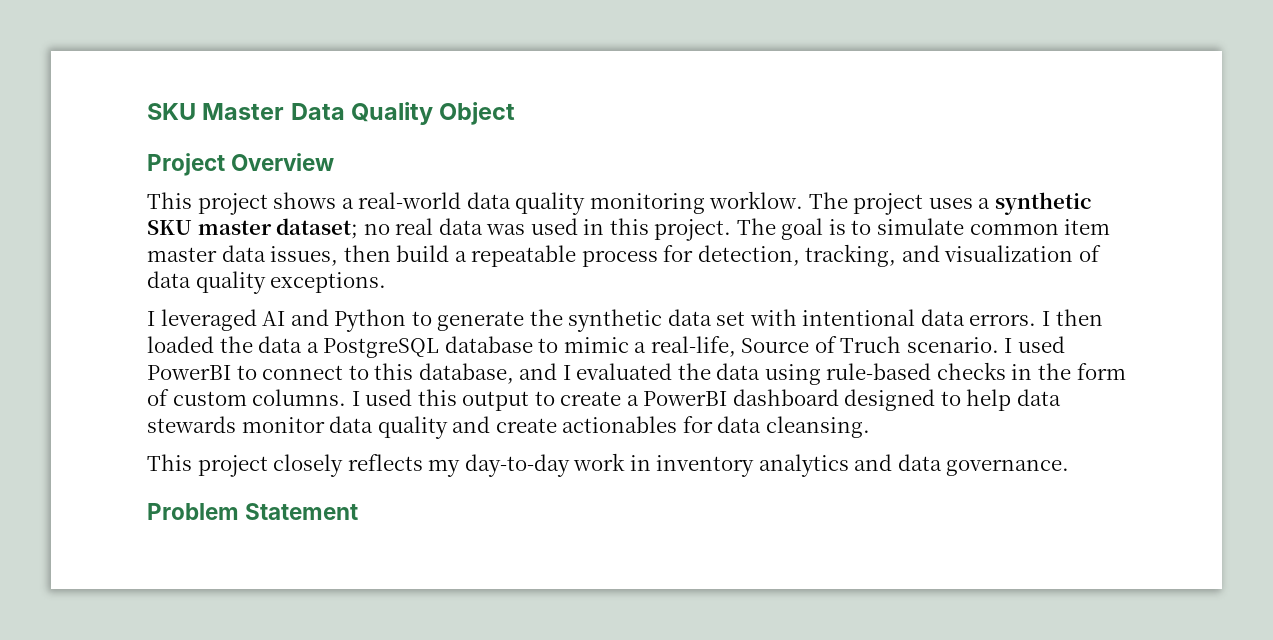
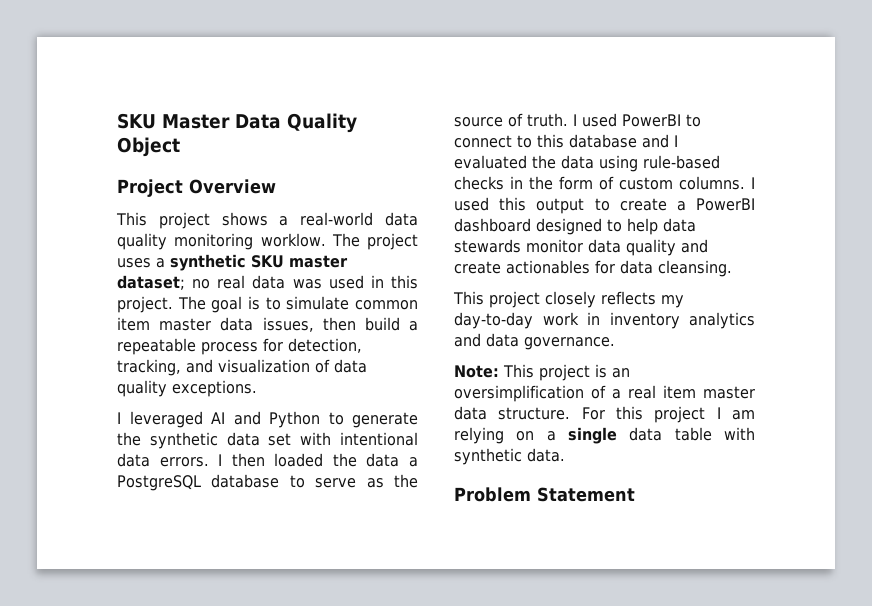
- I then loaded the data a PostgreSQL database to mimic a real-life, Source of Truch scenario.
+ I then loaded the data a PostgreSQL database to serve as the source of truth.
- I used PowerBI to connect to this database, and I evaluated the data using rule-based checks in the form of custom columns.
+ I used PowerBI to connect to this database and I evaluated the data using rule-based checks in the form of custom columns.
+ Note: This project is an oversimplification of a real item master data structure. For this project I am relying on a single data table with synthetic data.

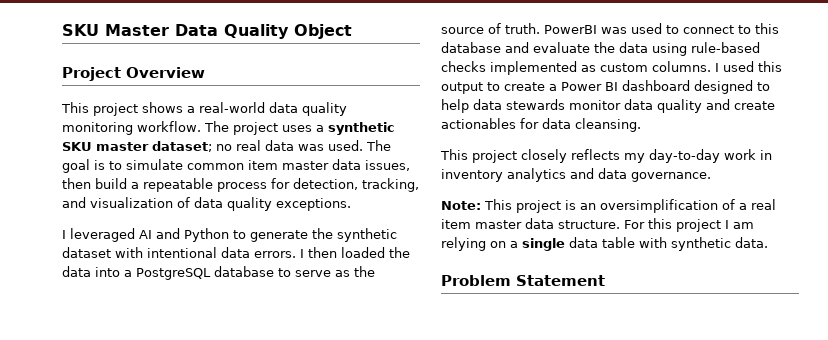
- This project shows a real-world data quality monitoring worklow.
+ This project shows a real-world data quality monitoring workflow.
- The project uses a synthetic SKU master dataset; no real data was used in this project.
+ The project uses a synthetic SKU master dataset; no real data was used.
- I leveraged AI and Python to generate the synthetic data set with intentional data errors.
+ I leveraged AI and Python to generate the synthetic dataset with intentional data errors.
- I then loaded the data a PostgreSQL database to serve as the source of truth.
+ I then loaded the data into a PostgreSQL database to serve as the source of truth.
- I used PowerBI to connect to this database and I evaluated the data using rule-based checks in the form of custom columns.
+ PowerBI was used to connect to this database and evaluate the data using rule-based checks implemented as custom columns.
- I used this output to create a PowerBI dashboard designed to help data stewards monitor data quality and create actionables for data cleansing.
+ I used this output to create a Power BI dashboard designed to help data stewards monitor data quality and create actionables for data cleansing.

